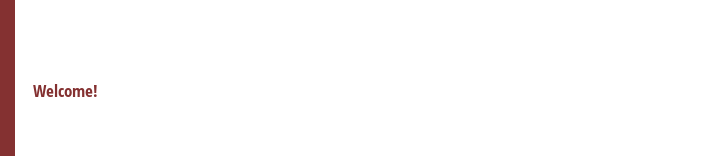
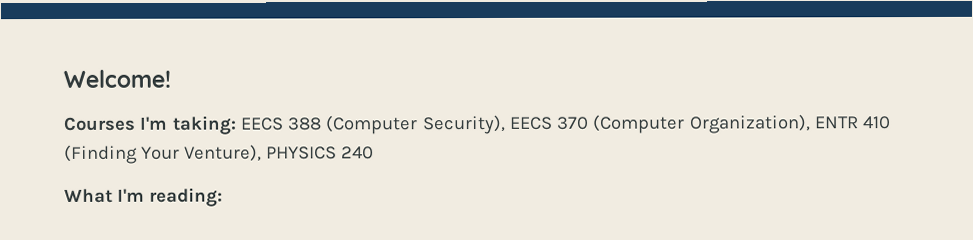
+ Courses I'm taking: EECS 388 (Computer Security), EECS 370 (Computer Organization), ENTR 410 (Finding Your Venture), PHYSICS 240
+ What I'm reading:

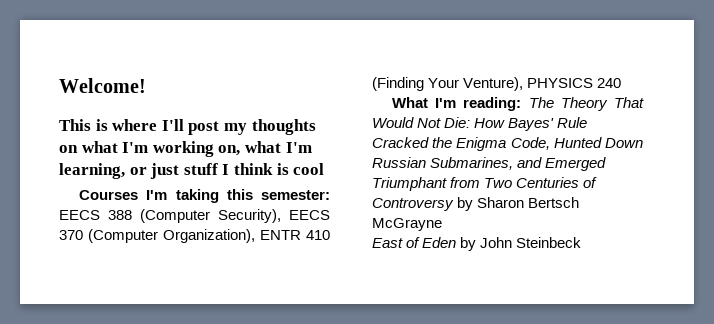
+ This is where I'll post my thoughts on what I'm working on, what I'm learning, or just stuff I think is cool
- Courses I'm taking: EECS 388 (Computer Security), EECS 370 (Computer Organization), ENTR 410 (Finding Your Venture), PHYSICS 240
+ Courses I'm taking this semester: EECS 388 (Computer Security), EECS 370 (Computer Organization), ENTR 410 (Finding Your Venture), PHYSICS 240
- What I'm reading:
+ What I'm reading: The Theory That Would Not Die: How Bayes' Rule Cracked the Enigma Code, Hunted Down Russian Submarines, and Emerged Triumphant from Two Centuries of Controversy by Sharon Bertsch McGrayne
+ East of Eden by John Steinbeck

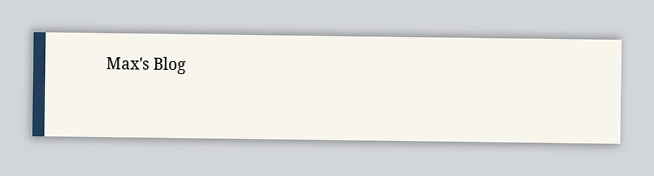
- Welcome!
- This is where I'll post my thoughts on what I'm working on, what I'm learning, or just stuff I think is cool
- Courses I'm taking this semester: EECS 388 (Computer Security), EECS 370 (Computer Organization), ENTR 410 (Finding Your Venture), PHYSICS 240
- What I'm reading: The Theory That Would Not Die: How Bayes' Rule Cracked the Enigma Code, Hunted Down Russian Submarines, and Emerged Triumphant from Two Centuries of Controversy by Sharon Bertsch McGrayne
- East of Eden by John Steinbeck
+ Max's Blog

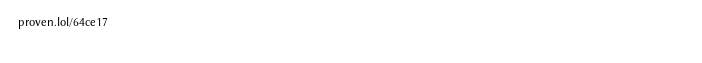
- Max's Blog
+ proven.lol/64ce17

